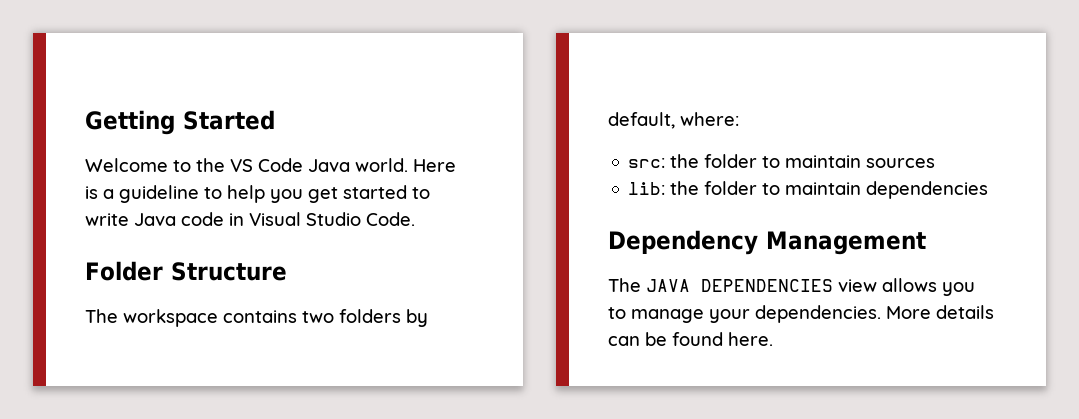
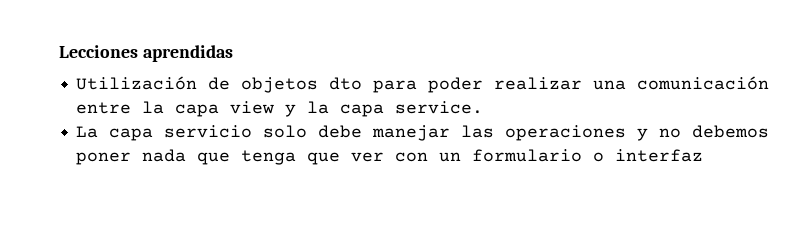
- Getting Started
- Welcome to the VS Code Java world. Here is a guideline to help you get started to write Java code in Visual Studio Code.
- Folder Structure
- The workspace contains two folders by default, where:
- src: the folder to maintain sources
- lib: the folder to maintain dependencies
- Dependency Management
- The JAVA DEPENDENCIES view allows you to manage your dependencies. More details can be found here.
+ Lecciones aprendidas
+ Utilización de objetos dto para poder realizar una comunicación entre la capa view y la capa service.
+ La capa servicio solo debe manejar las operaciones y no debemos poner nada que tenga que ver con un formulario o interfaz

